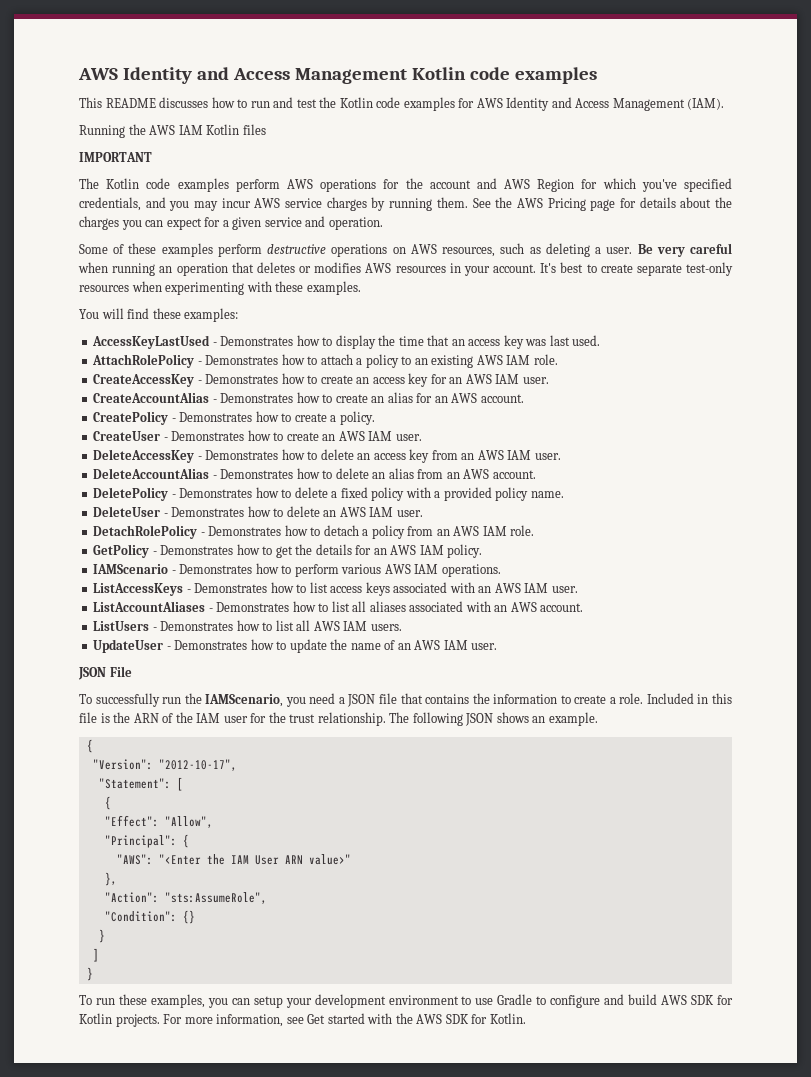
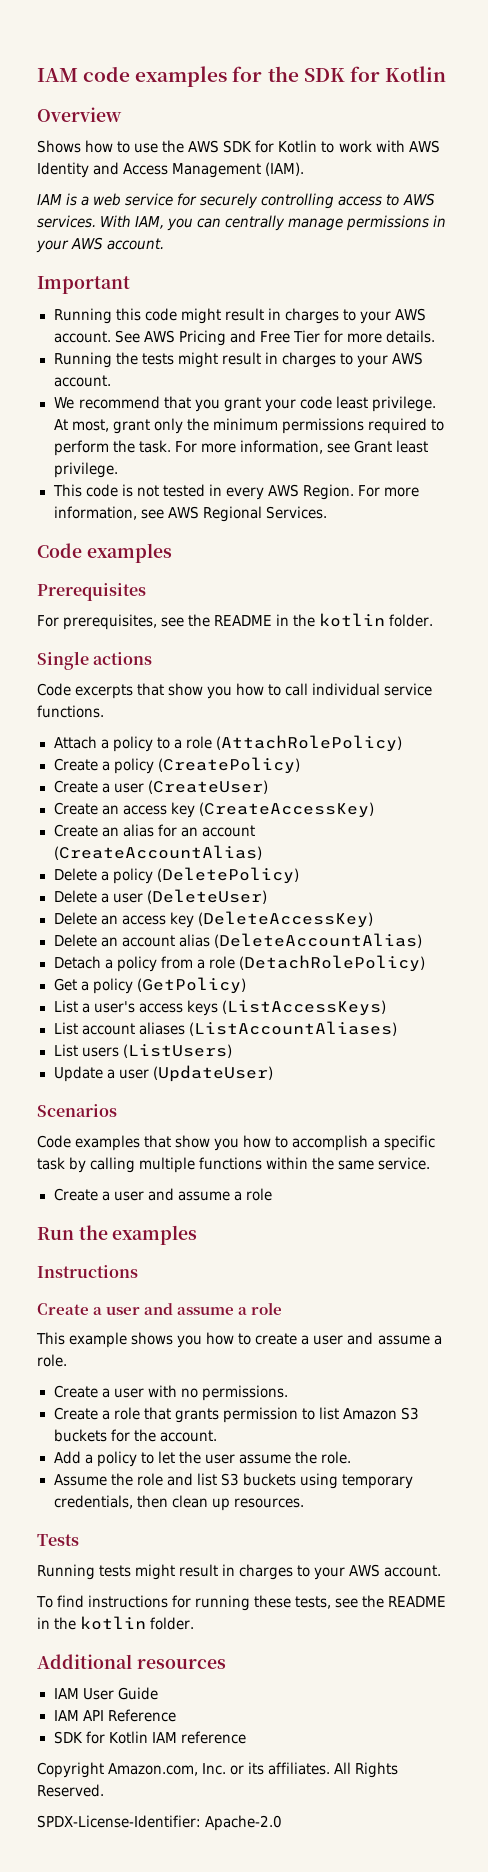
- AWS Identity and Access Management Kotlin code examples
- This README discusses how to run and test the Kotlin code examples for AWS Identity and Access Management (IAM).
+ IAM code examples for the SDK for Kotlin
+ Overview
+ Shows how to use the AWS SDK for Kotlin to work with AWS Identity and Access Management (IAM).
- Running the AWS IAM Kotlin files
- IMPORTANT
- The Kotlin code examples perform AWS operations for the account and AWS Region for which you've specified credentials, and you may incur AWS service charges by running them. See the AWS Pricing page for details about the charges you can expect for a given service and operation.
- Some of these examples perform destructive operations on AWS resources, such as deleting a user. Be very careful when running an operation that deletes or modifies AWS resources in your account. It's best to create separate test-only resources when experimenting with these examples.
- You will find these examples:
- AccessKeyLastUsed - Demonstrates how to display the time that an access key was last used.
- AttachRolePolicy - Demonstrates how to attach a policy to an existing AWS IAM role.
- CreateAccessKey - Demonstrates how to create an access key for an AWS IAM user.
- CreateAccountAlias - Demonstrates how to create an alias for an AWS account.
- CreatePolicy - Demonstrates how to create a policy.
- CreateUser - Demonstrates how to create an AWS IAM user.
- DeleteAccessKey - Demonstrates how to delete an access key from an AWS IAM user.
- DeleteAccountAlias - Demonstrates how to delete an alias from an AWS account.
- DeletePolicy - Demonstrates how to delete a fixed policy with a provided policy name.
- DeleteUser - Demonstrates how to delete an AWS IAM user.
- DetachRolePolicy - Demonstrates how to detach a policy from an AWS IAM role.
- GetPolicy - Demonstrates how to get the details for an AWS IAM policy.
- IAMScenario - Demonstrates how to perform various AWS IAM operations.
- ListAccessKeys - Demonstrates how to list access keys associated with an AWS IAM user.
- ListAccountAliases - Demonstrates how to list all aliases associated with an AWS account.
- ListUsers - Demonstrates how to list all AWS IAM users.
- UpdateUser - Demonstrates how to update the name of an AWS IAM user.
- JSON File
- To successfully run the IAMScenario, you need a JSON file that contains the information to create a role. Included in this file is the ARN of the IAM user for the trust relationship. The following JSON shows an example.
- {
- "Version": "2012-10-17",
- "Statement": [
- {
- "Effect": "Allow",
- "Principal": {
- "AWS": "<Enter the IAM User ARN value>"
- },
- "Action": "sts:AssumeRole",
- "Condition": {}
- }
- ]
- }
- To run these examples, you can setup your development environment to use Gradle to configure and build AWS SDK for Kotlin projects. For more information, see Get started with the AWS SDK for Kotlin.
+ IAM is a web service for securely controlling access to AWS services. With IAM, you can centrally manage permissions in your AWS account.
+ Important
+ Running this code might result in charges to your AWS account. See AWS Pricing and Free Tier for more details.
+ Running the tests might result in charges to your AWS account.
+ We recommend that you grant your code least privilege. At most, grant only the minimum permissions required to perform the task. For more information, see Grant least privilege.
+ This code is not tested in every AWS Region. For more information, see AWS Regional Services.
+ Code examples
+ Prerequisites
+ For prerequisites, see the README in the kotlin folder.
+ Single actions
+ Code excerpts that show you how to call individual service functions.
+ Attach a policy to a role (AttachRolePolicy)
+ Create a policy (CreatePolicy)
+ Create a user (CreateUser)
+ Create an access key (CreateAccessKey)
+ Create an alias for an account (CreateAccountAlias)
+ Delete a policy (DeletePolicy)
+ Delete a user (DeleteUser)
+ Delete an access key (DeleteAccessKey)
+ Delete an account alias (DeleteAccountAlias)
+ Detach a policy from a role (DetachRolePolicy)
+ Get a policy (GetPolicy)
+ List a user's access keys (ListAccessKeys)
+ List account aliases (ListAccountAliases)
+ List users (ListUsers)
+ Update a user (UpdateUser)
+ Scenarios
+ Code examples that show you how to accomplish a specific task by calling multiple functions within the same service.
+ Create a user and assume a role
+ Run the examples
+ Instructions
+ Create a user and assume a role
+ This example shows you how to create a user and assume a role.
+ Create a user with no permissions.
+ Create a role that grants permission to list Amazon S3 buckets for the account.
+ Add a policy to let the user assume the role.
+ Assume the role and list S3 buckets using temporary credentials, then clean up resources.
+ Tests
+ Running tests might result in charges to your AWS account.
+ To find instructions for running these tests, see the README in the kotlin folder.
+ Additional resources
+ IAM User Guide
+ IAM API Reference
+ SDK for Kotlin IAM reference
+ Copyright Amazon.com, Inc. or its affiliates. All Rights Reserved.
+ SPDX-License-Identifier: Apache-2.0

